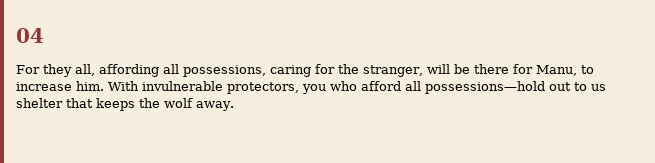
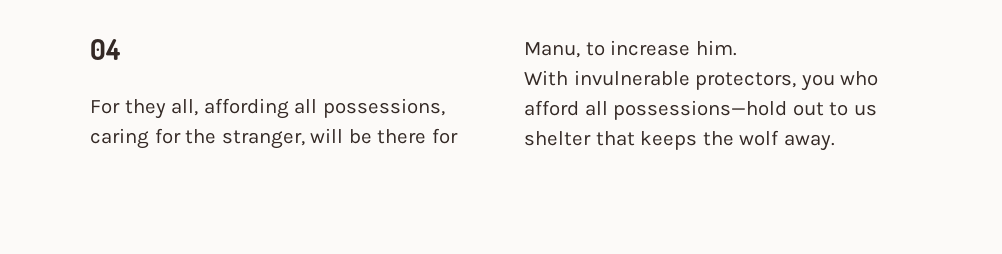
- For they all, affording all possessions, caring for the stranger, will be there for Manu, to increase him. With invulnerable protectors, you who afford all possessions—hold out to us shelter that keeps the wolf away.
+ For they all, affording all possessions, caring for the stranger, will be there for Manu, to increase him.
+ With invulnerable protectors, you who afford all possessions—hold out to us shelter that keeps the wolf away.

